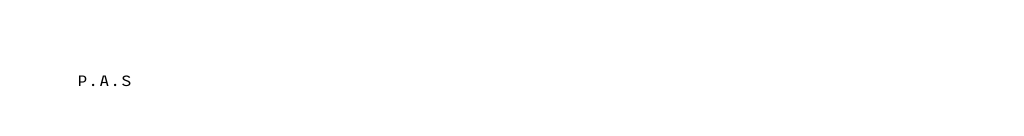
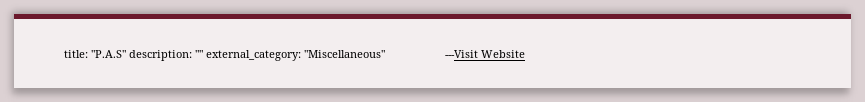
- P.A.S
+ title: "P.A.S" description: "" external_category: "Miscellaneous" ---Visit Website

